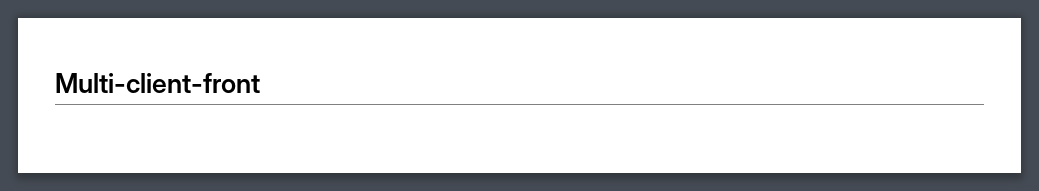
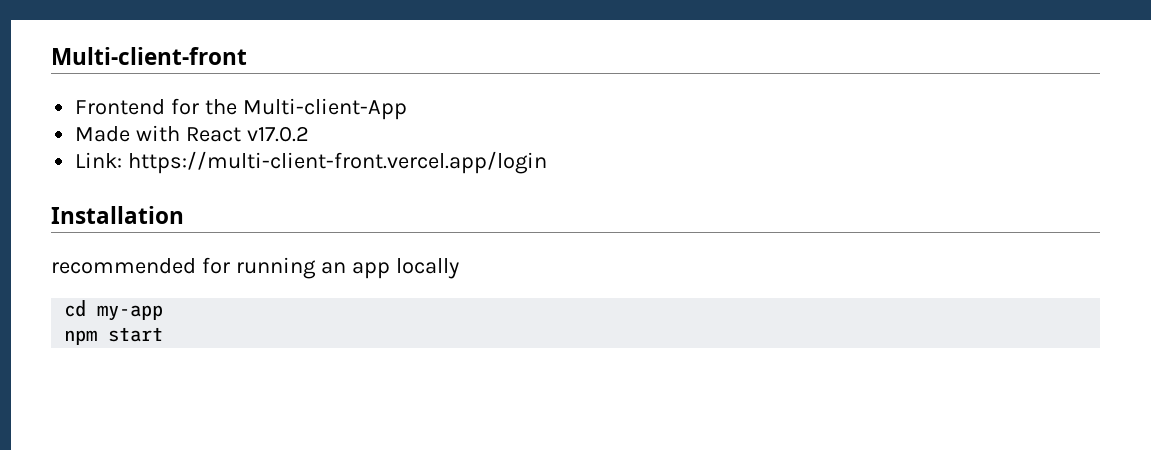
+ Frontend for the Multi-client-App
+ Made with React v17.0.2
+ Link: https://multi-client-front.vercel.app/login
+ Installation
+ recommended for running an app locally
+ cd my-app
+ npm start

